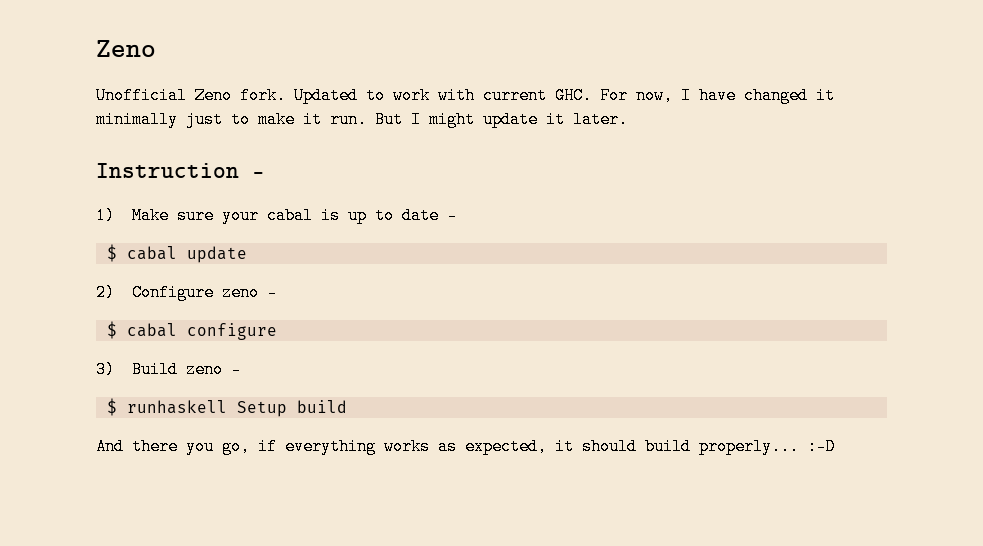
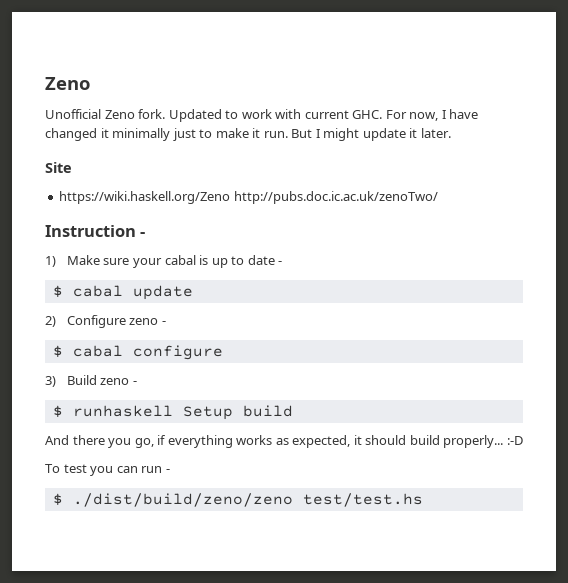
+ Site
+ https://wiki.haskell.org/Zeno http://pubs.doc.ic.ac.uk/zenoTwo/
+ To test you can run -
+ $ ./dist/build/zeno/zeno test/test.hs

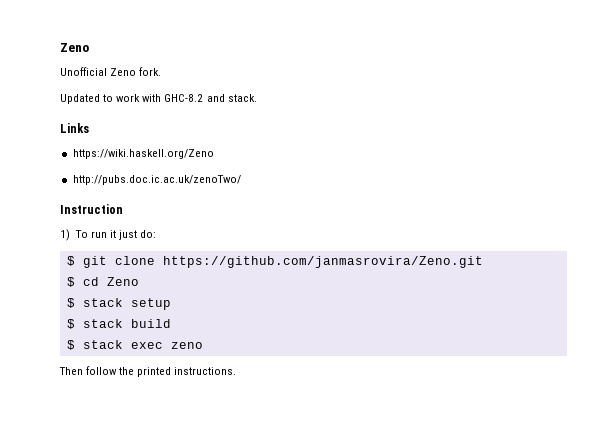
- Unofficial Zeno fork. Updated to work with current GHC. For now, I have changed it minimally just to make it run. But I might update it later.
- Site
+ Unofficial Zeno fork.
+ Updated to work with GHC-8.2 and stack.
+ Links
- https://wiki.haskell.org/Zeno http://pubs.doc.ic.ac.uk/zenoTwo/
+ https://wiki.haskell.org/Zeno
+ http://pubs.doc.ic.ac.uk/zenoTwo/
- Instruction -
+ Instruction
- 1) Make sure your cabal is up to date -
- $ cabal update
- 2) Configure zeno -
- $ cabal configure
- 3) Build zeno -
- $ runhaskell Setup build
- And there you go, if everything works as expected, it should build properly... :-D
- To test you can run -
- $ ./dist/build/zeno/zeno test/test.hs
+ 1) To run it just do:
+ $ git clone https://github.com/janmasrovira/Zeno.git
+ $ cd Zeno
+ $ stack setup
+ $ stack build
+ $ stack exec zeno
+ Then follow the printed instructions.

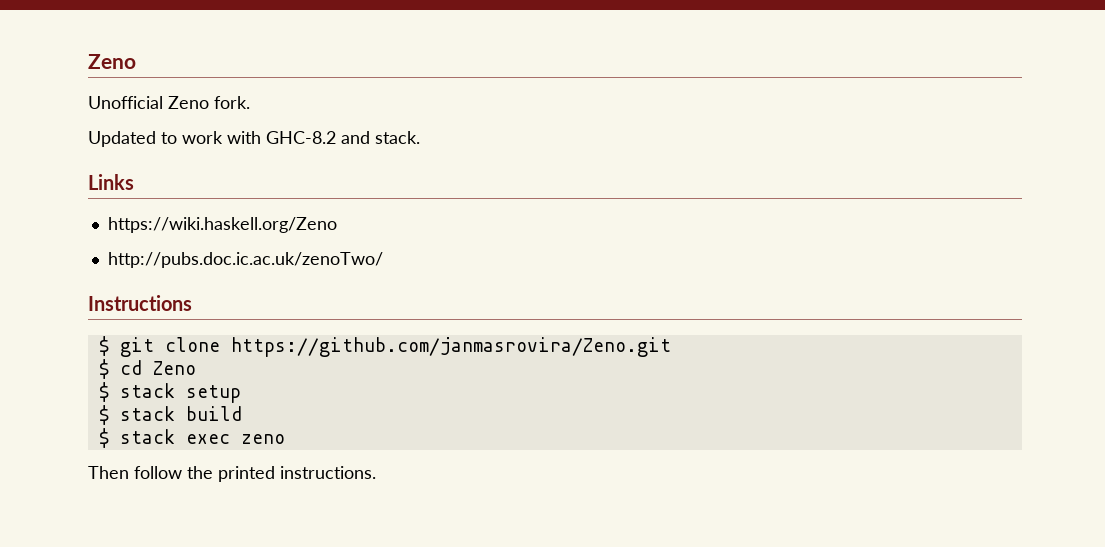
- Instruction
- 1) To run it just do:
+ Instructions

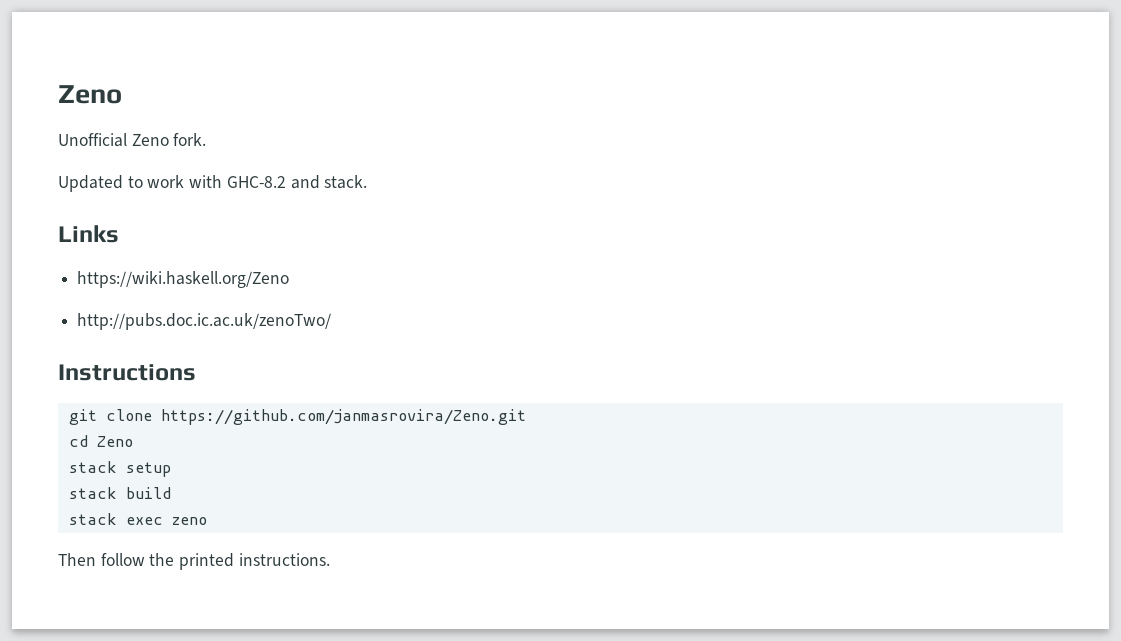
- $ git clone https://github.com/janmasrovira/Zeno.git
+ git clone https://github.com/janmasrovira/Zeno.git
- $ cd Zeno
+ cd Zeno
- $ stack setup
+ stack setup
- $ stack build
+ stack build
- $ stack exec zeno
+ stack exec zeno

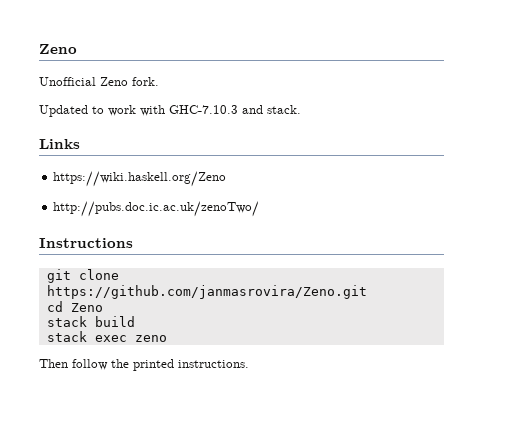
- Updated to work with GHC-8.2 and stack.
+ Updated to work with GHC-7.10.3 and stack.
- stack setup

